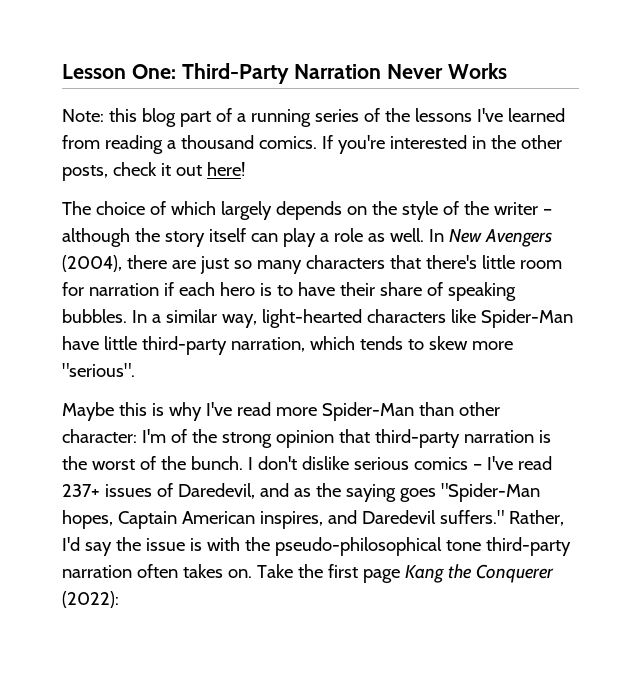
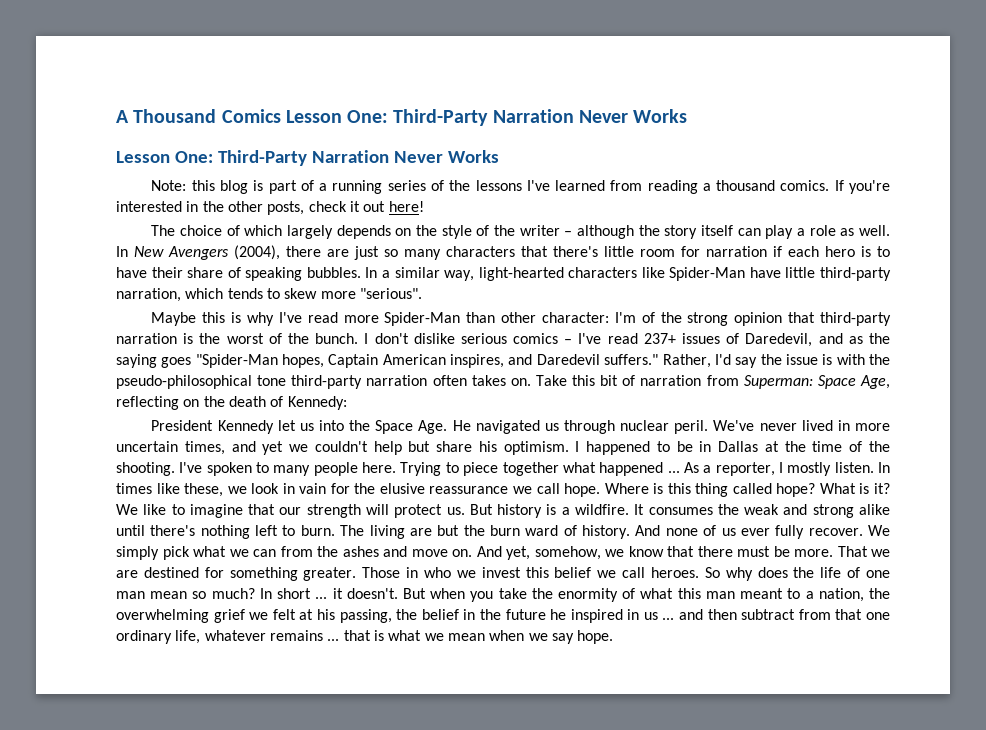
+ A Thousand Comics Lesson One: Third-Party Narration Never Works
- Note: this blog part of a running series of the lessons I've learned from reading a thousand comics.
+ Note: this blog is part of a running series of the lessons I've learned from reading a thousand comics.
- Take the first page Kang the Conquerer (2022):
+ Take this bit of narration from Superman: Space Age, reflecting on the death of Kennedy:
+ President Kennedy let us into the Space Age. He navigated us through nuclear peril. We've never lived in more uncertain times, and yet we couldn't help but share his optimism. I happened to be in Dallas at the time of the shooting. I've spoken to many people here. Trying to piece together what happened ... As a reporter, I mostly listen. In times like these, we look in vain for the elusive reassurance we call hope. Where is this thing called hope? What is it? We like to imagine that our strength will protect us. But history is a wildfire. It consumes the weak and strong alike until there's nothing left to burn. The living are but the burn ward of history. And none of us ever fully recover. We simply pick what we can from the ashes and move on. And yet, somehow, we know that there must be more. That we are destined for something greater. Those in who we invest this belief we call heroes. So why does the life of one man mean so much? In short ... it doesn't. But when you take the enormity of what this man meant to a nation, the overwhelming grief we felt at his passing, the belief in the future he inspired in us ... and then subtract from that one ordinary life, whatever remains ... that is what we mean when we say hope.

